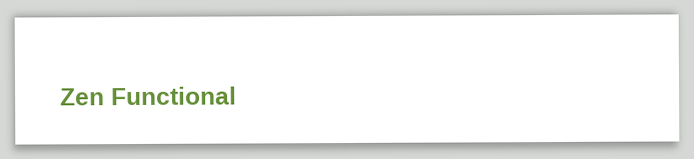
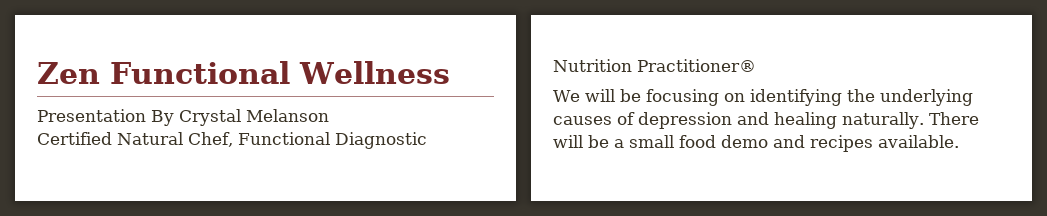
- Zen Functional
+ Zen Functional Wellness
+ Presentation By Crystal Melanson
+ Certified Natural Chef, Functional Diagnostic Nutrition Practitioner®
+ We will be focusing on identifying the underlying causes of depression and healing naturally. There will be a small food demo and recipes available.

